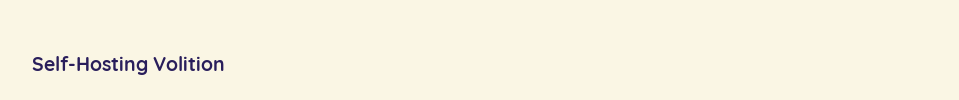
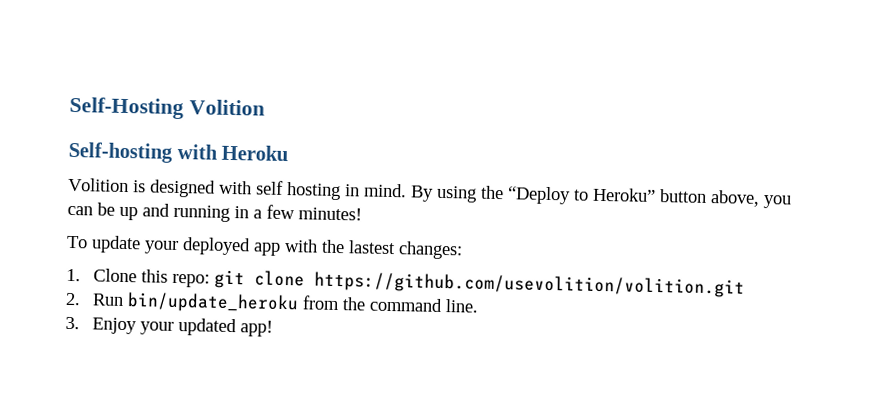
+ Self-hosting with Heroku
+ Volition is designed with self hosting in mind. By using the “Deploy to Heroku” button above, you can be up and running in a few minutes!
+ To update your deployed app with the lastest changes:
+ 1. Clone this repo: git clone https://github.com/usevolition/volition.git
+ 2. Run bin/update_heroku from the command line.
+ 3. Enjoy your updated app!

